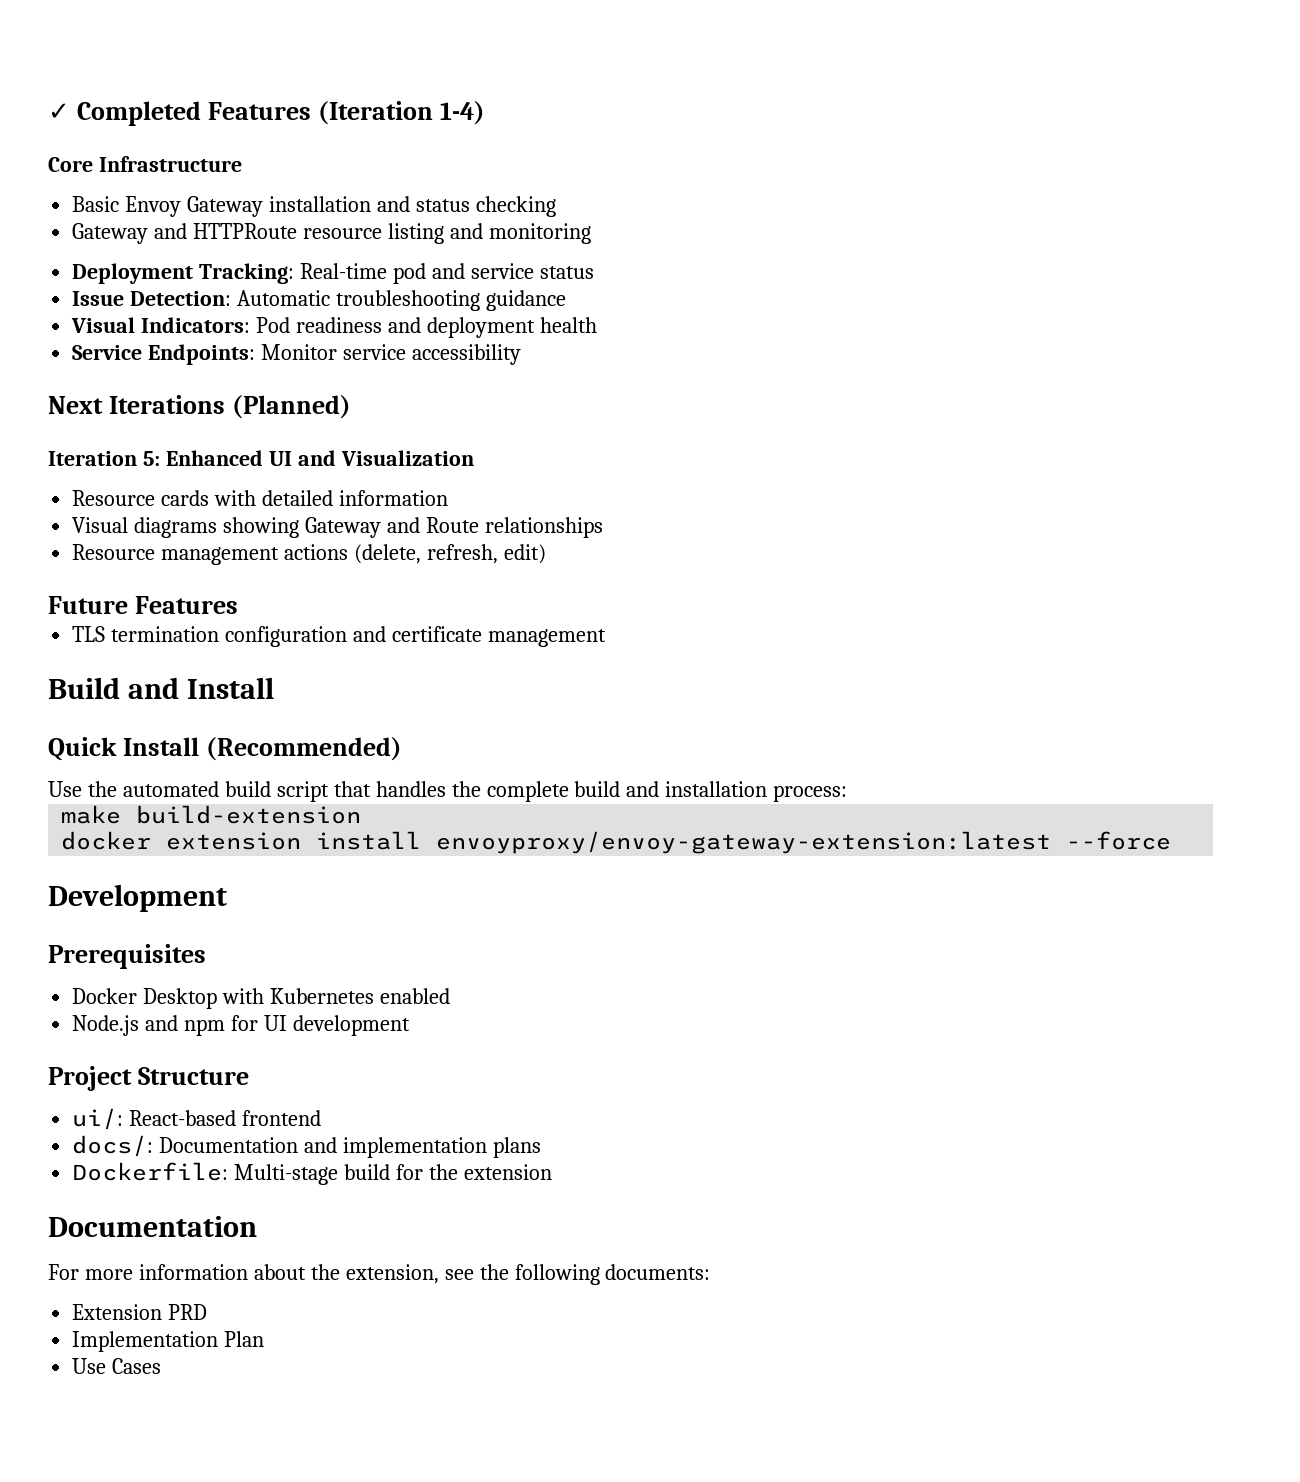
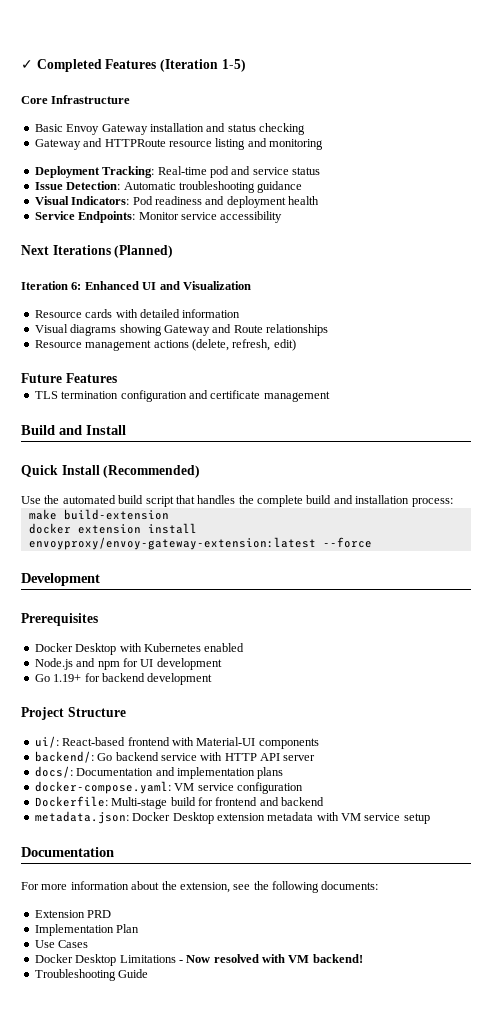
- ✓ Completed Features (Iteration 1-4)
+ ✓ Completed Features (Iteration 1-5)
- Iteration 5: Enhanced UI and Visualization
+ Iteration 6: Enhanced UI and Visualization
+ Go 1.19+ for backend development
- ui/: React-based frontend
+ ui/: React-based frontend with Material-UI components
+ backend/: Go backend service with HTTP API server
+ docker-compose.yaml: VM service configuration
- Dockerfile: Multi-stage build for the extension
+ Dockerfile: Multi-stage build for frontend and backend
+ metadata.json: Docker Desktop extension metadata with VM service setup
+ Docker Desktop Limitations - Now resolved with VM backend!
+ Troubleshooting Guide

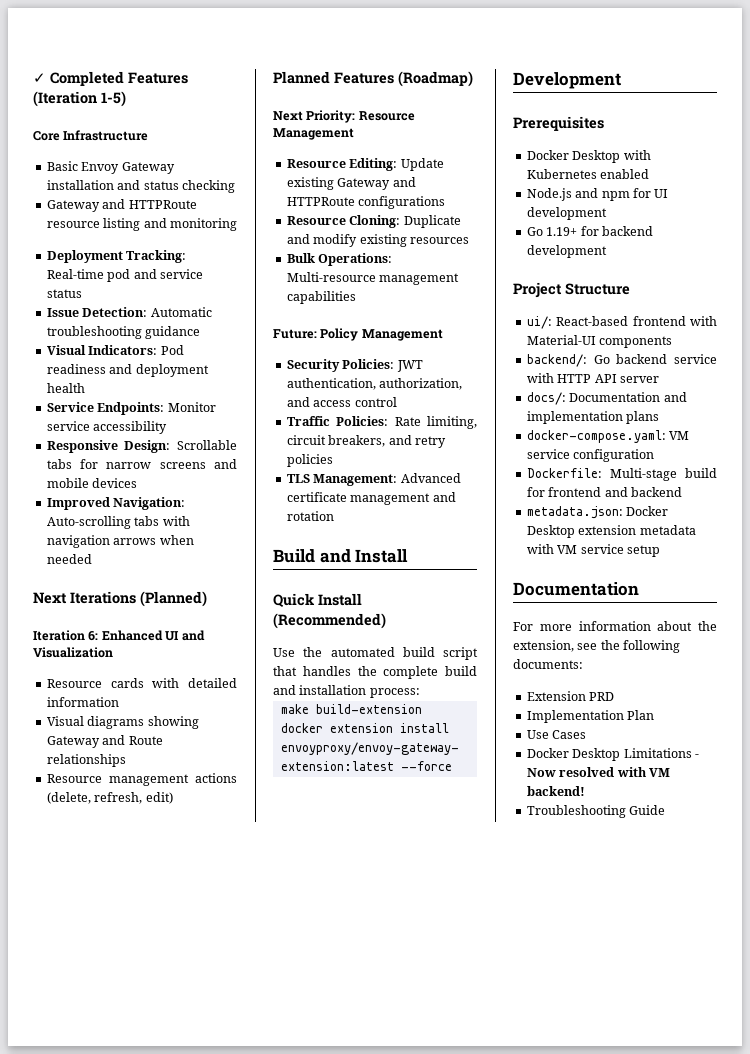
+ Responsive Design: Scrollable tabs for narrow screens and mobile devices
+ Improved Navigation: Auto-scrolling tabs with navigation arrows when needed
- Future Features
- TLS termination configuration and certificate management
+ Planned Features (Roadmap)
+ Next Priority: Resource Management
+ Resource Editing: Update existing Gateway and HTTPRoute configurations
+ Resource Cloning: Duplicate and modify existing resources
+ Bulk Operations: Multi-resource management capabilities
+ Future: Policy Management
+ Security Policies: JWT authentication, authorization, and access control
+ Traffic Policies: Rate limiting, circuit breakers, and retry policies
+ TLS Management: Advanced certificate management and rotation

